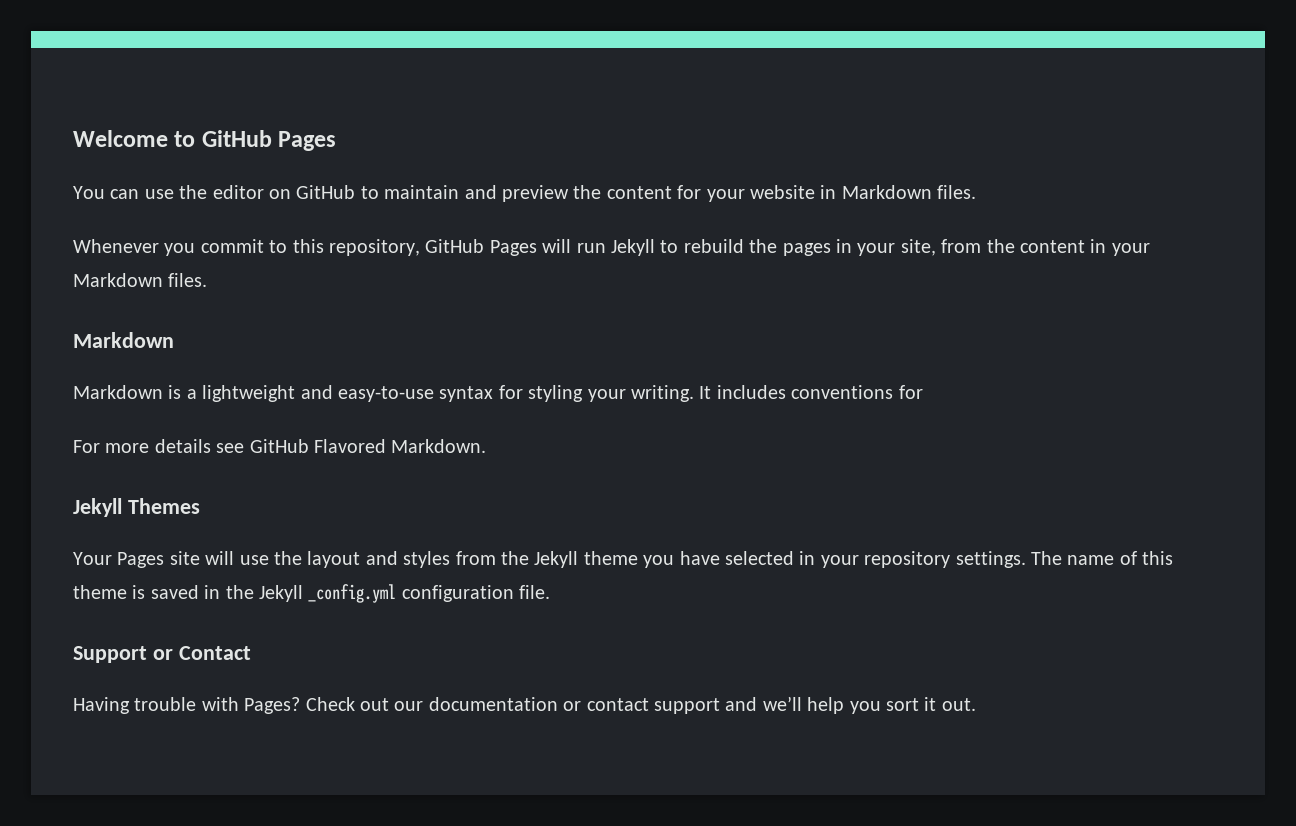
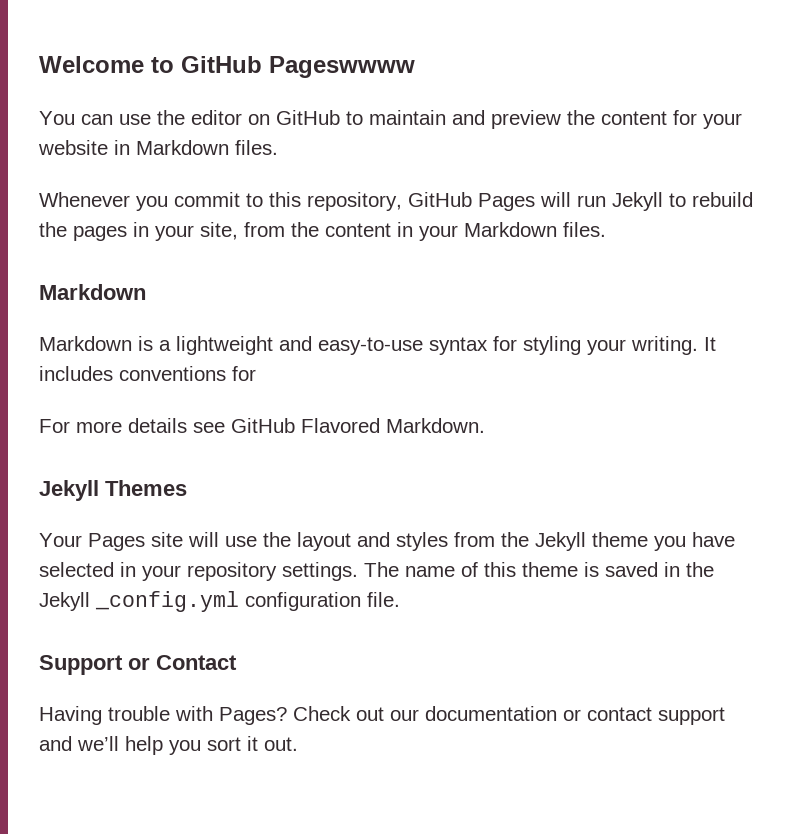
- Welcome to GitHub Pages
+ Welcome to GitHub Pageswwww

